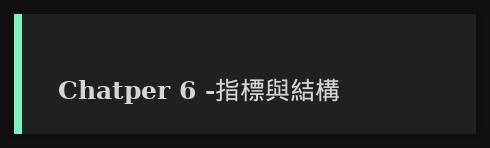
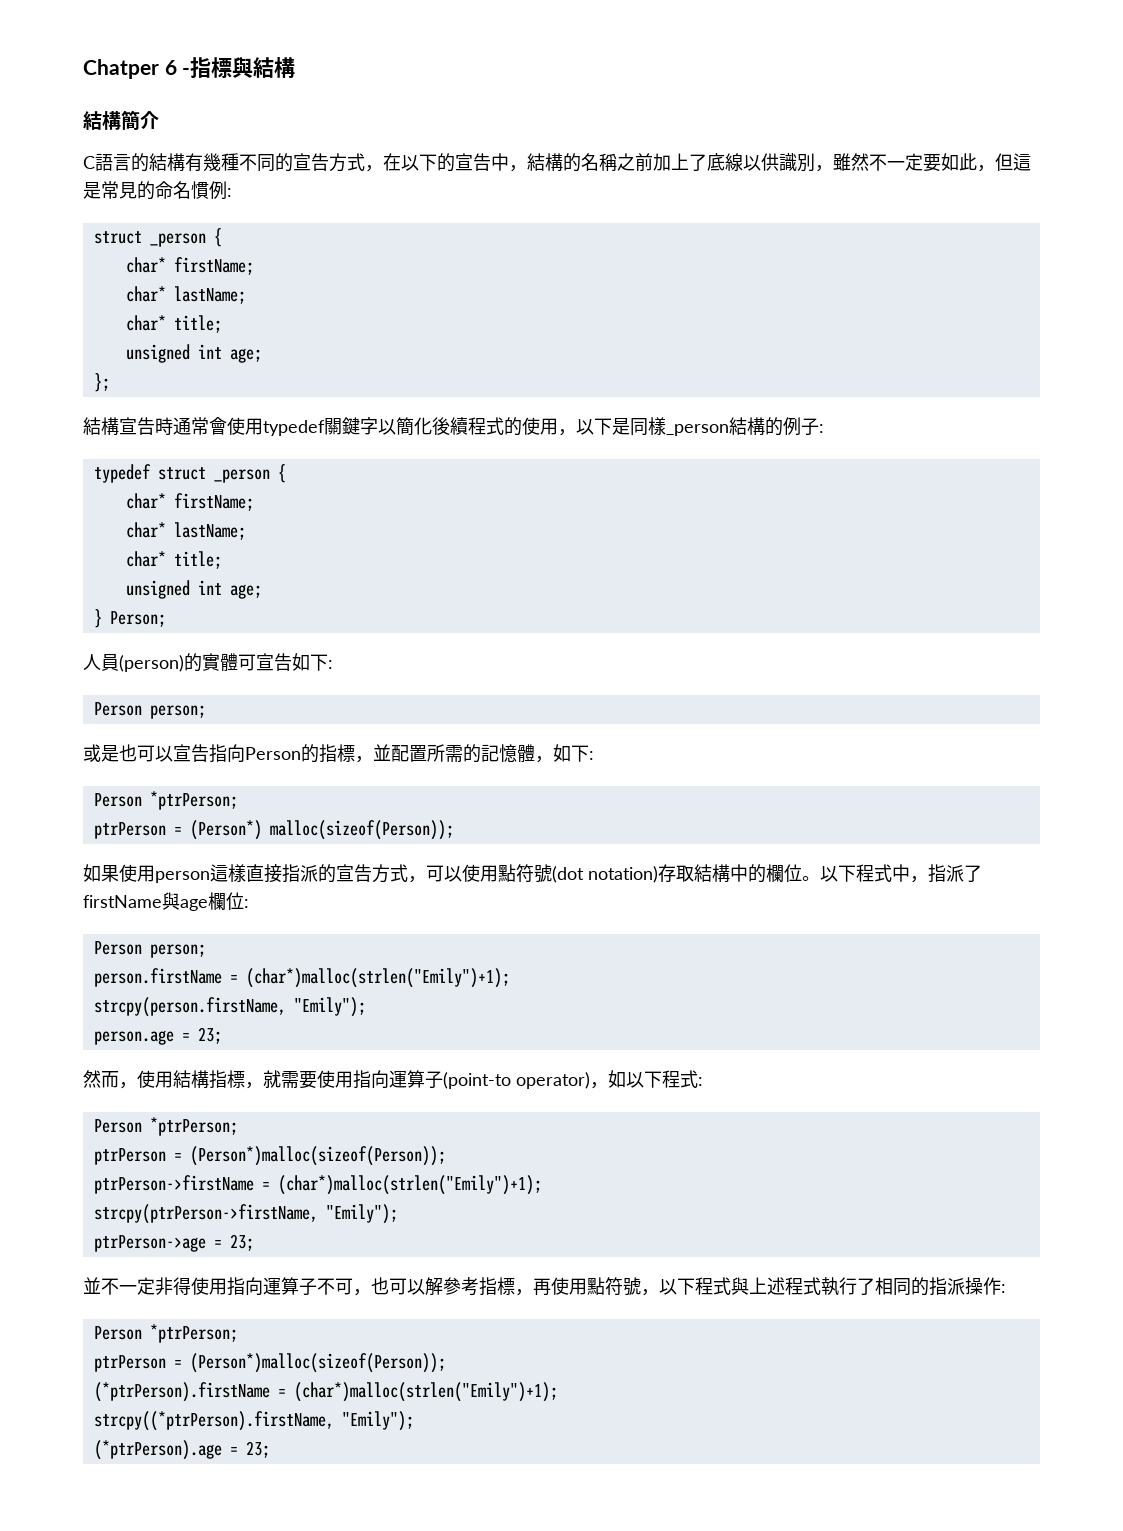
+ 結構簡介
+ C語言的結構有幾種不同的宣告方式，在以下的宣告中，結構的名稱之前加上了底線以供識別，雖然不一定要如此，但這是常見的命名慣例:
+ struct _person {
+ char* firstName;
+ char* lastName;
+ char* title;
+ unsigned int age;
+ };
+ 結構宣告時通常會使用typedef關鍵字以簡化後續程式的使用，以下是同樣_person結構的例子:
+ typedef struct _person {
+ char* firstName;
+ char* lastName;
+ char* title;
+ unsigned int age;
+ } Person;
+ 人員(person)的實體可宣告如下:
+ Person person;
+ 或是也可以宣告指向Person的指標，並配置所需的記憶體，如下:
+ Person *ptrPerson;
+ ptrPerson = (Person*) malloc(sizeof(Person));
+ 如果使用person這樣直接指派的宣告方式，可以使用點符號(dot notation)存取結構中的欄位。以下程式中，指派了firstName與age欄位:
+ Person person;
+ person.firstName = (char*)malloc(strlen("Emily")+1);
+ strcpy(person.firstName, "Emily");
+ person.age = 23;
+ 然而，使用結構指標，就需要使用指向運算子(point-to operator)，如以下程式:
+ Person *ptrPerson;
+ ptrPerson = (Person*)malloc(sizeof(Person));
+ ptrPerson->firstName = (char*)malloc(strlen("Emily")+1);
+ strcpy(ptrPerson->firstName, "Emily");
+ ptrPerson->age = 23;
+ 並不一定非得使用指向運算子不可，也可以解參考指標，再使用點符號，以下程式與上述程式執行了相同的指派操作:
+ Person *ptrPerson;
+ ptrPerson = (Person*)malloc(sizeof(Person));
+ (*ptrPerson).firstName = (char*)malloc(strlen("Emily")+1);
+ strcpy((*ptrPerson).firstName, "Emily");
+ (*ptrPerson).age = 23;

